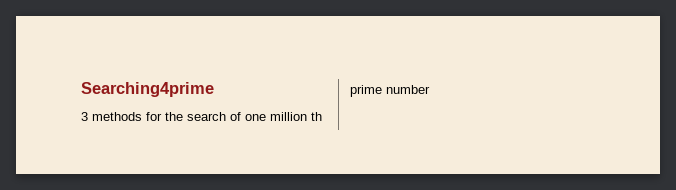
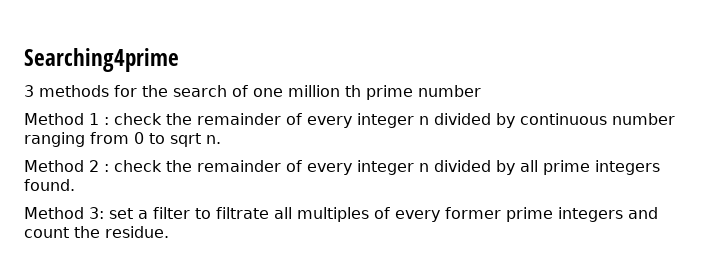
+ Method 1 : check the remainder of every integer n divided by continuous number ranging from 0 to sqrt n.
+ Method 2 : check the remainder of every integer n divided by all prime integers found.
+ Method 3: set a filter to filtrate all multiples of every former prime integers and count the residue.

